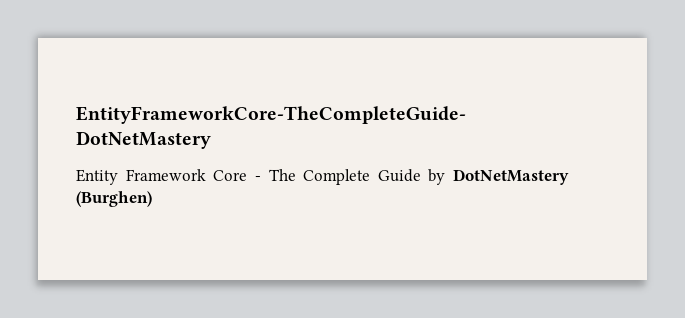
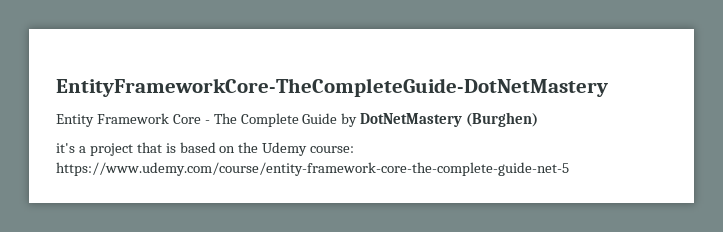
+ it's a project that is based on the Udemy course: https://www.udemy.com/course/entity-framework-core-the-complete-guide-net-5

